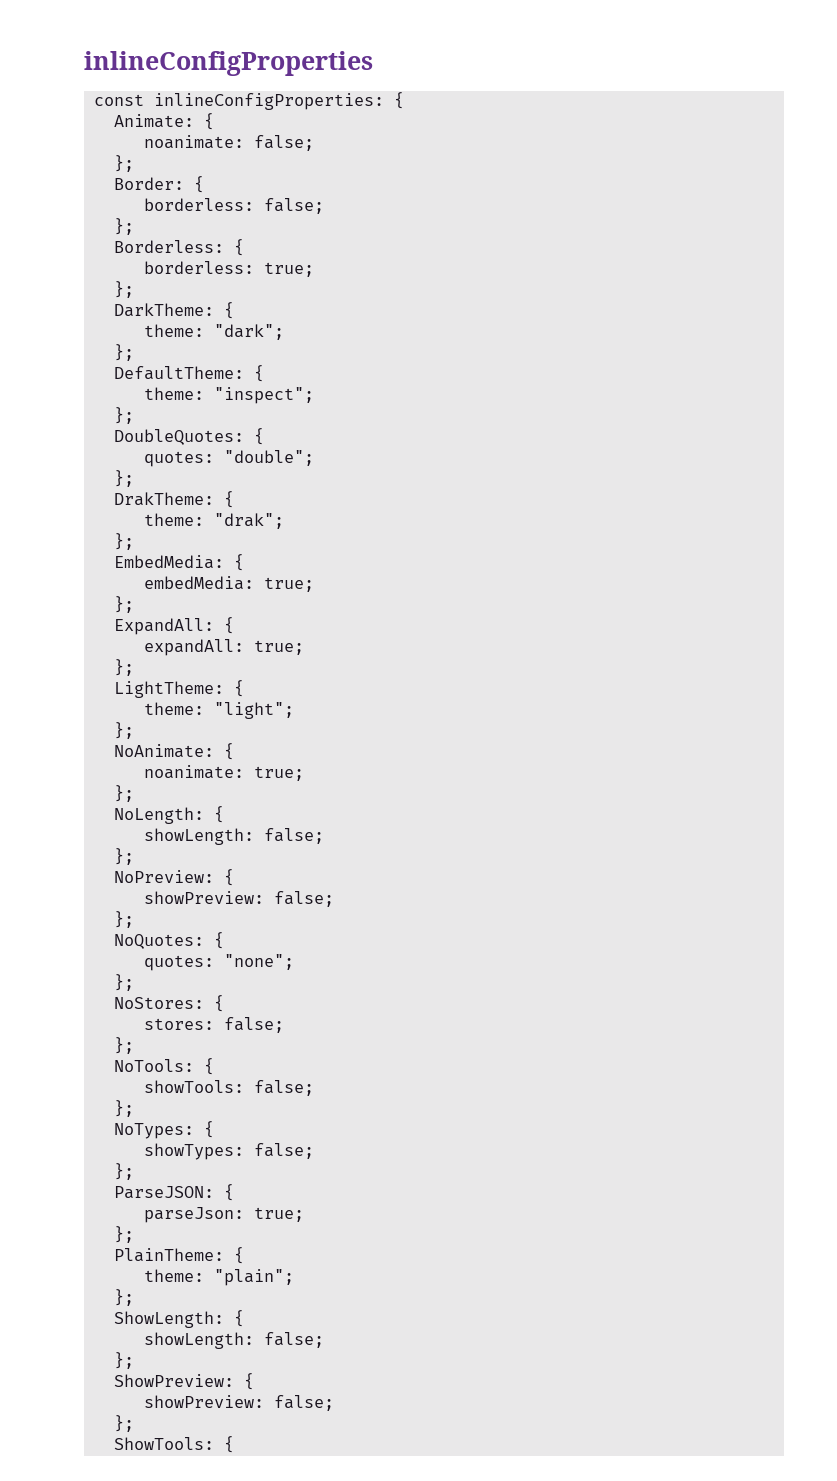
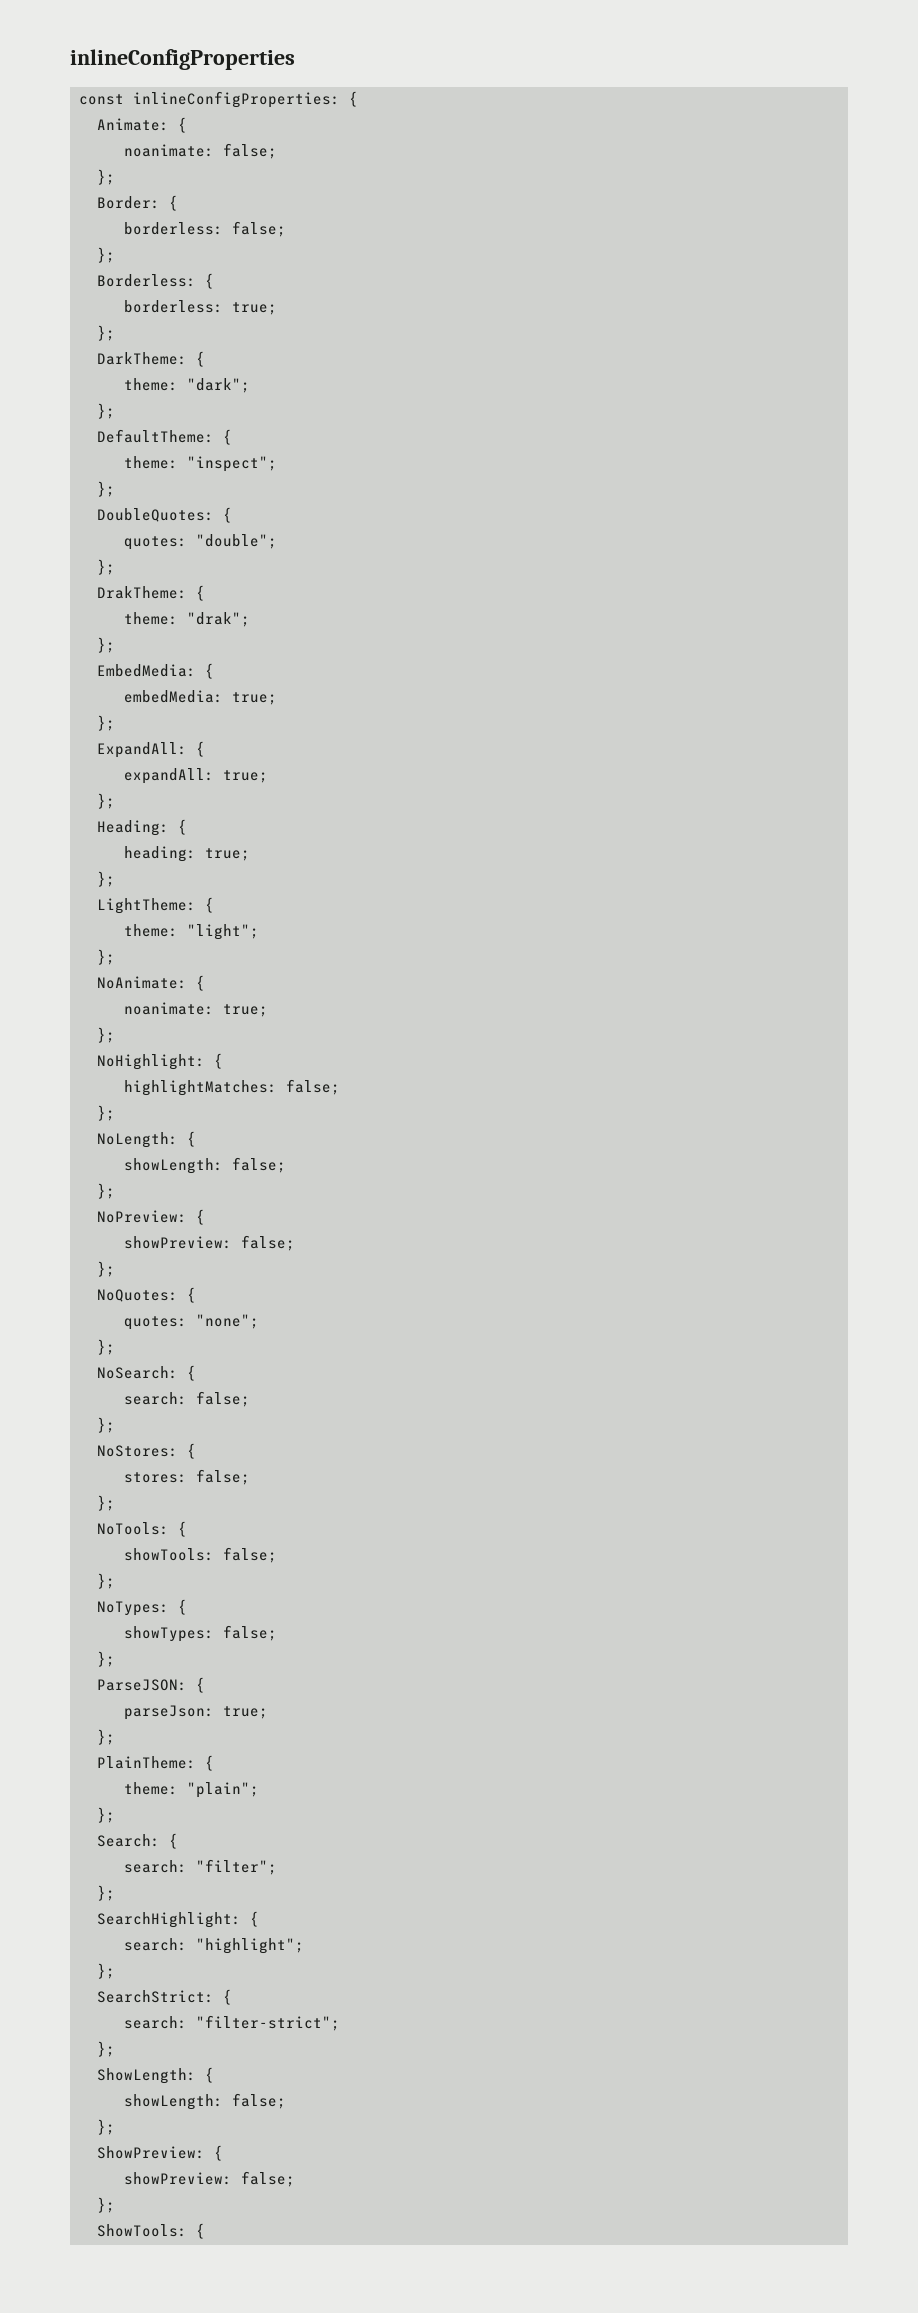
+ Heading: {
+ heading: true;
+ };
+ NoHighlight: {
+ highlightMatches: false;
+ };
+ NoSearch: {
+ search: false;
+ };
+ Search: {
+ search: "filter";
+ };
+ SearchHighlight: {
+ search: "highlight";
+ };
+ SearchStrict: {
+ search: "filter-strict";
+ };

